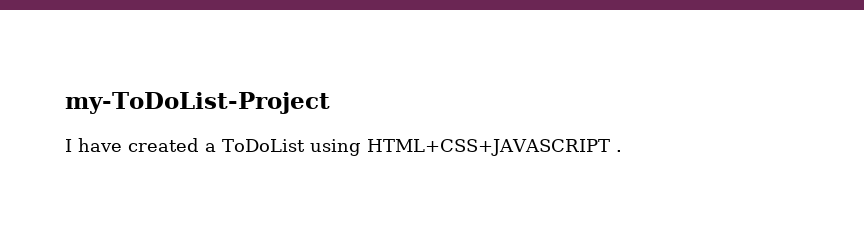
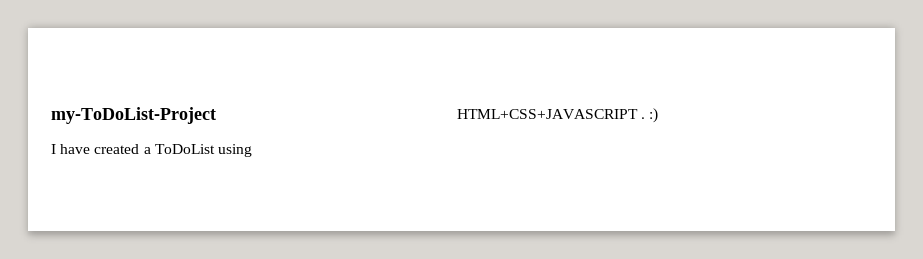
- I have created a ToDoList using HTML+CSS+JAVASCRIPT .
+ I have created a ToDoList using HTML+CSS+JAVASCRIPT . :)

